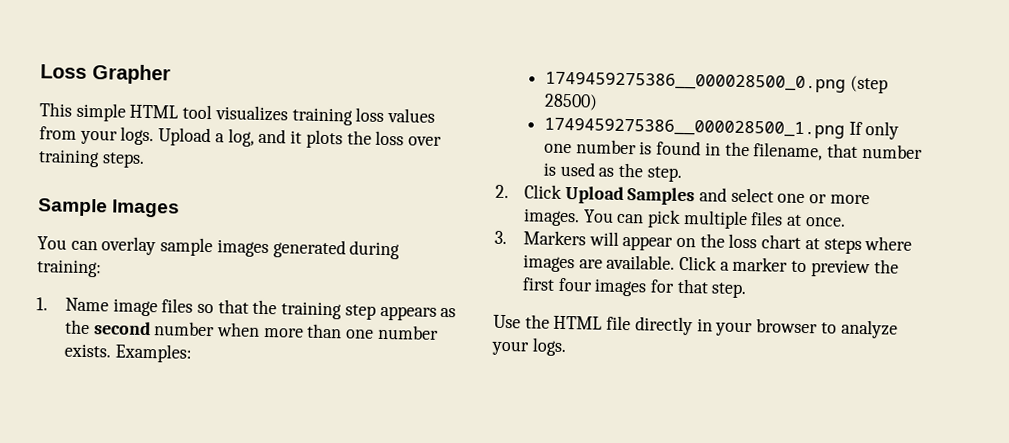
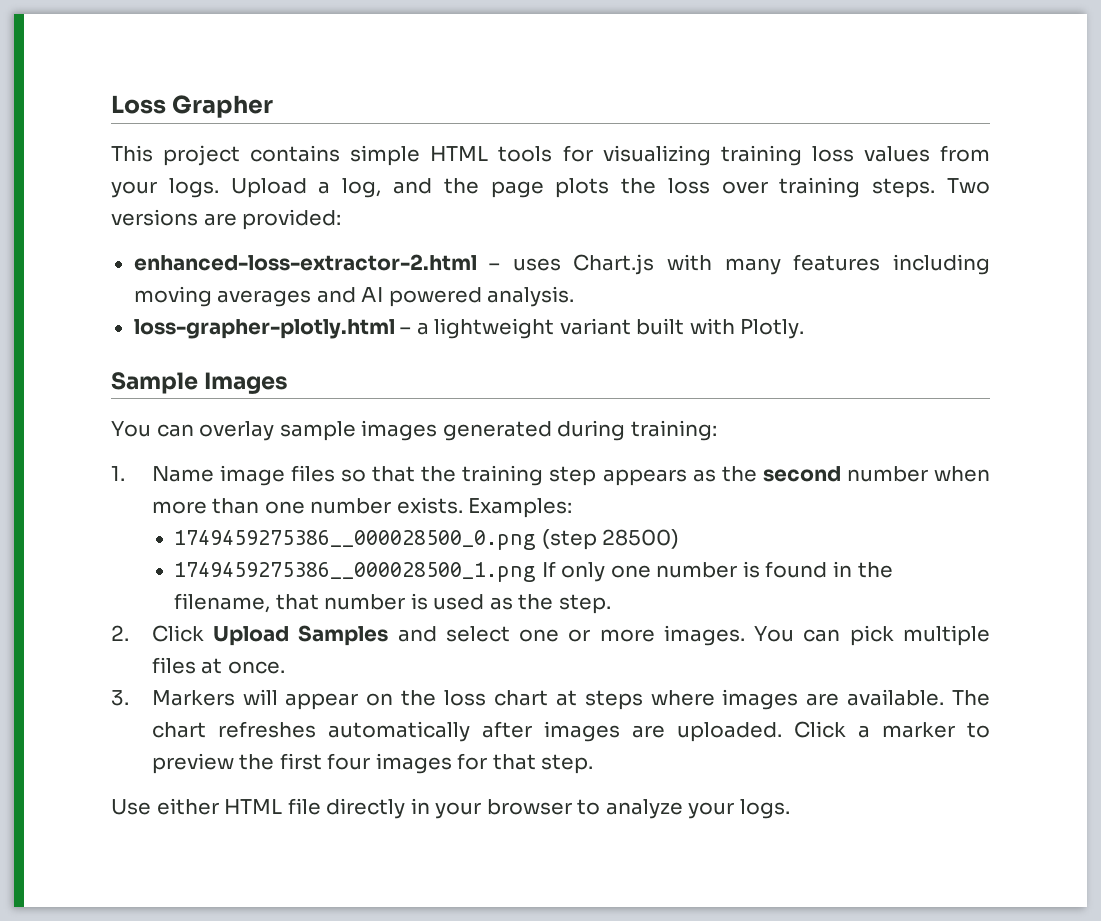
- This simple HTML tool visualizes training loss values from your logs.
+ This project contains simple HTML tools for visualizing training loss values from your logs.
- Upload a log, and it plots the loss over training steps.
+ Upload a log, and the page plots the loss over training steps. Two versions are provided:
+ enhanced-loss-extractor-2.html – uses Chart.js with many features including moving averages and AI powered analysis.
+ loss-grapher-plotly.html – a lightweight variant built with Plotly.
+ The chart refreshes automatically after images are uploaded.
- Use the HTML file directly in your browser to analyze your logs.
+ Use either HTML file directly in your browser to analyze your logs.

